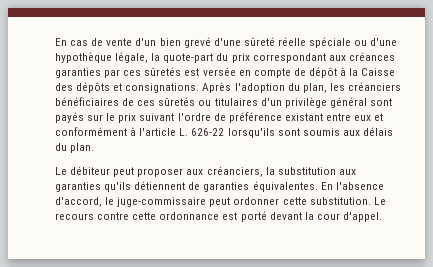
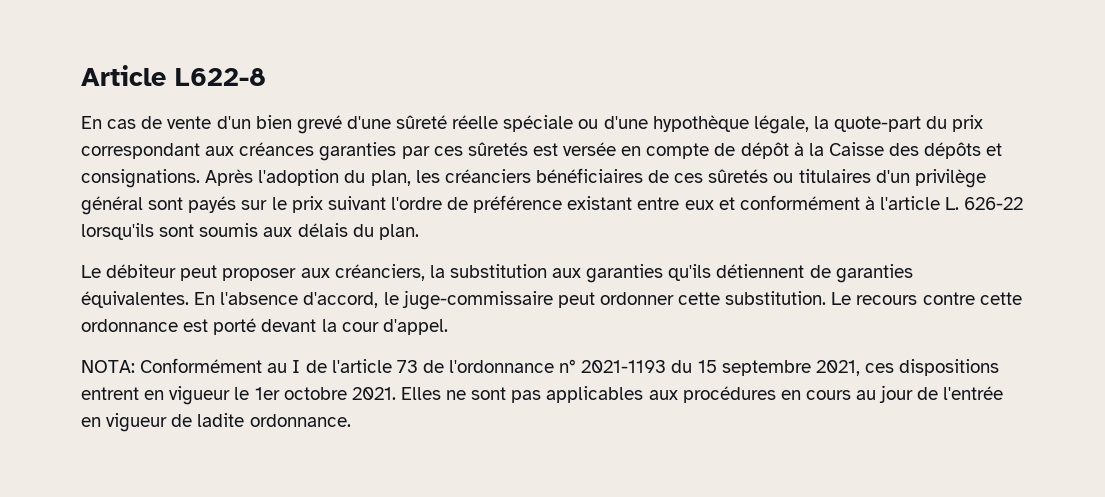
+ Article L622-8
+ NOTA: Conformément au I de l'article 73 de l'ordonnance n° 2021-1193 du 15 septembre 2021, ces dispositions entrent en vigueur le 1er octobre 2021. Elles ne sont pas applicables aux procédures en cours au jour de l'entrée en vigueur de ladite ordonnance.

